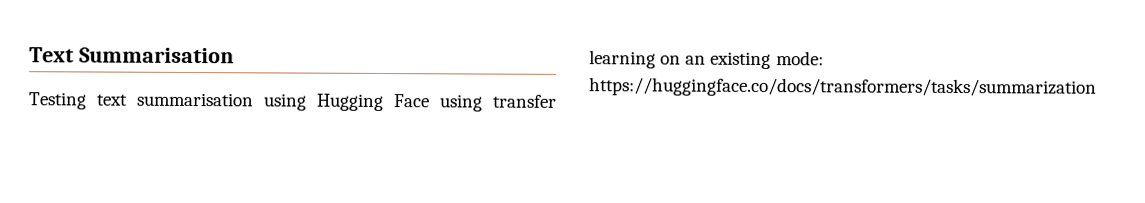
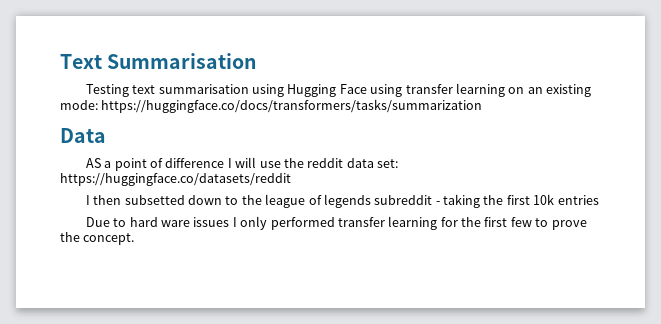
+ Data
+ AS a point of difference I will use the reddit data set: https://huggingface.co/datasets/reddit
+ I then subsetted down to the league of legends subreddit - taking the first 10k entries
+ Due to hard ware issues I only performed transfer learning for the first few to prove the concept.

